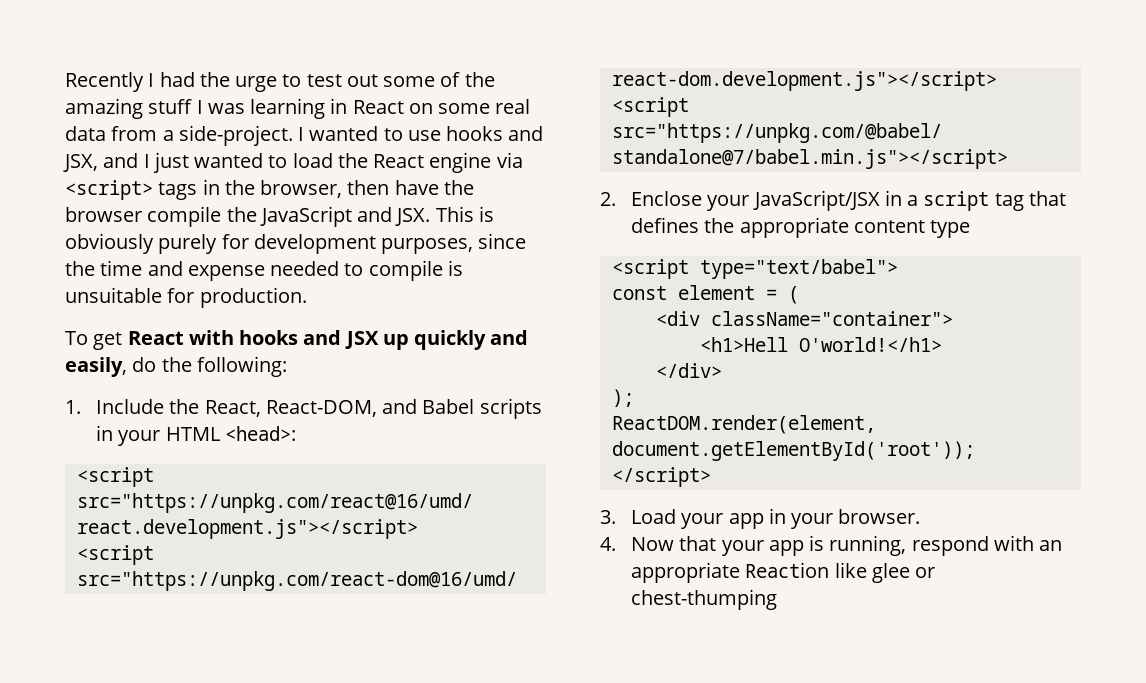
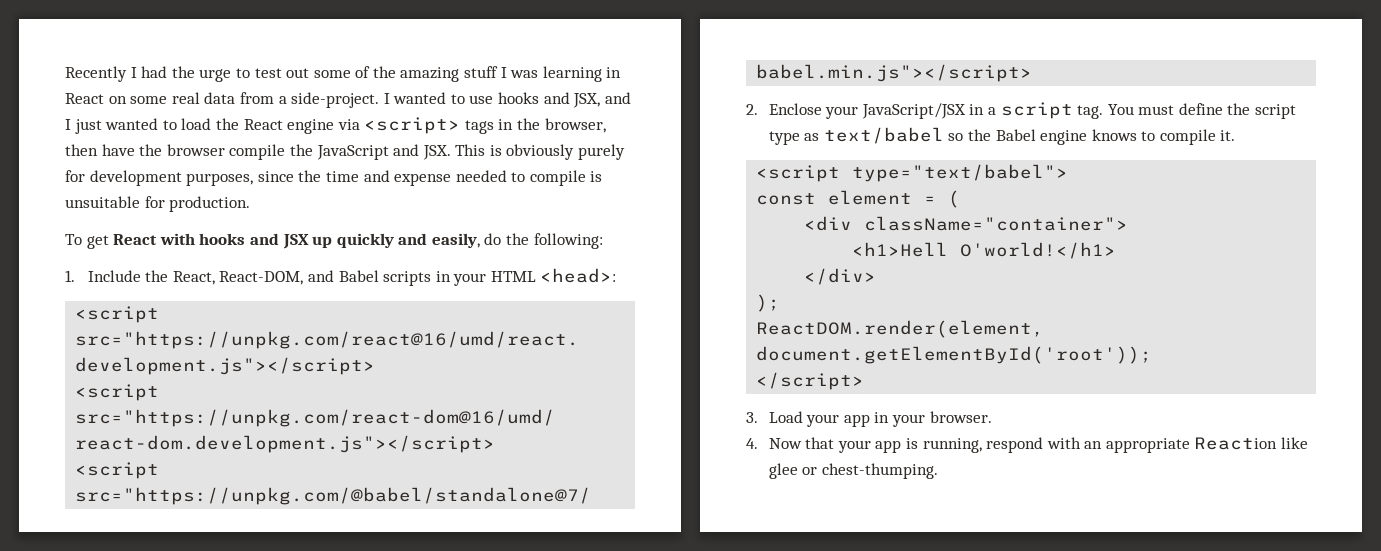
- 2. Enclose your JavaScript/JSX in a script tag that defines the appropriate content type
+ 2. Enclose your JavaScript/JSX in a script tag. You must define the script type as text/babel so the Babel engine knows to compile it.
- 4. Now that your app is running, respond with an appropriate Reaction like glee or chest-thumping
+ 4. Now that your app is running, respond with an appropriate Reaction like glee or chest-thumping.

